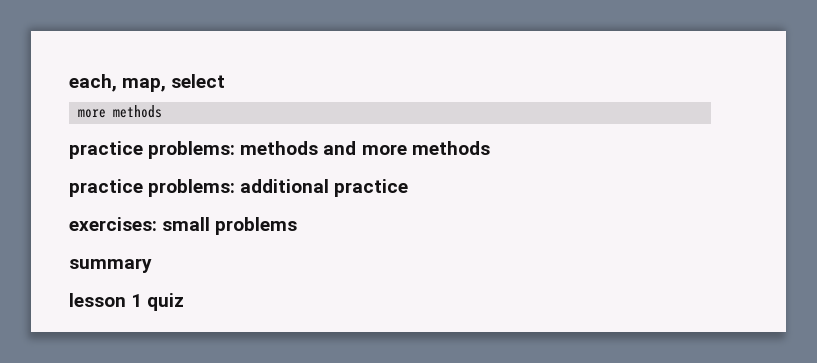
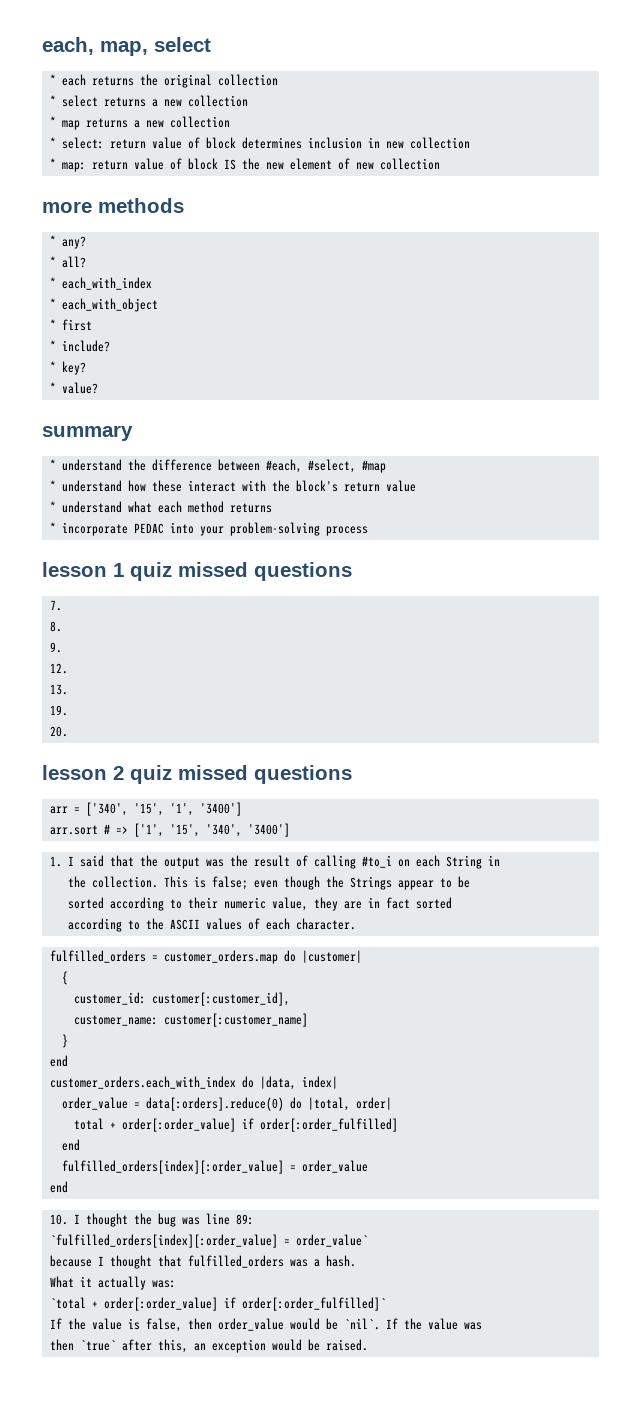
  each, map, select
+ * each returns the original collection
+ * select returns a new collection
+ * map returns a new collection
+ * select: return value of block determines inclusion in new collection
+ * map: return value of block IS the new element of new collection
  more methods
- practice problems: methods and more methods
- practice problems: additional practice
- exercises: small problems
+ * any?
+ * all?
+ * each_with_index
+ * each_with_object
+ * first
+ * include?
+ * key?
+ * value?
  summary
- lesson 1 quiz
+ * understand the difference between #each, #select, #map
+ * understand how these interact with the block's return value
+ * understand what each method returns
+ * incorporate PEDAC into your problem-solving process
+ lesson 1 quiz missed questions
+ 7.
+ 8.
+ 9.
+ 12.
+ 13.
+ 19.
+ 20.
+ lesson 2 quiz missed questions
+ arr = ['340', '15', '1', '3400']
+ arr.sort # => ['1', '15', '340', '3400']
+ 1. I said that the output was the result of calling #to_i on each String in
+ the collection. This is false; even though the Strings appear to be
+ sorted according to their numeric value, they are in fact sorted
+ according to the ASCII values of each character.
+ fulfilled_orders = customer_orders.map do |customer|
+ {
+ customer_id: customer[:customer_id],
+ customer_name: customer[:customer_name]
+ }
+ end
+ customer_orders.each_with_index do |data, index|
+ order_value = data[:orders].reduce(0) do |total, order|
+ total + order[:order_value] if order[:order_fulfilled]
+ end
+ fulfilled_orders[index][:order_value] = order_value
+ end
+ 10. I thought the bug was line 89:
+ `fulfilled_orders[index][:order_value] = order_value`
+ because I thought that fulfilled_orders was a hash.
+ What it actually was:
+ `total + order[:order_value] if order[:order_fulfilled]`
+ If the value is false, then order_value would be `nil`. If the value was
+ then `true` after this, an exception would be raised.

